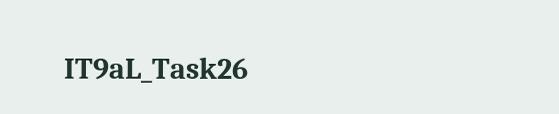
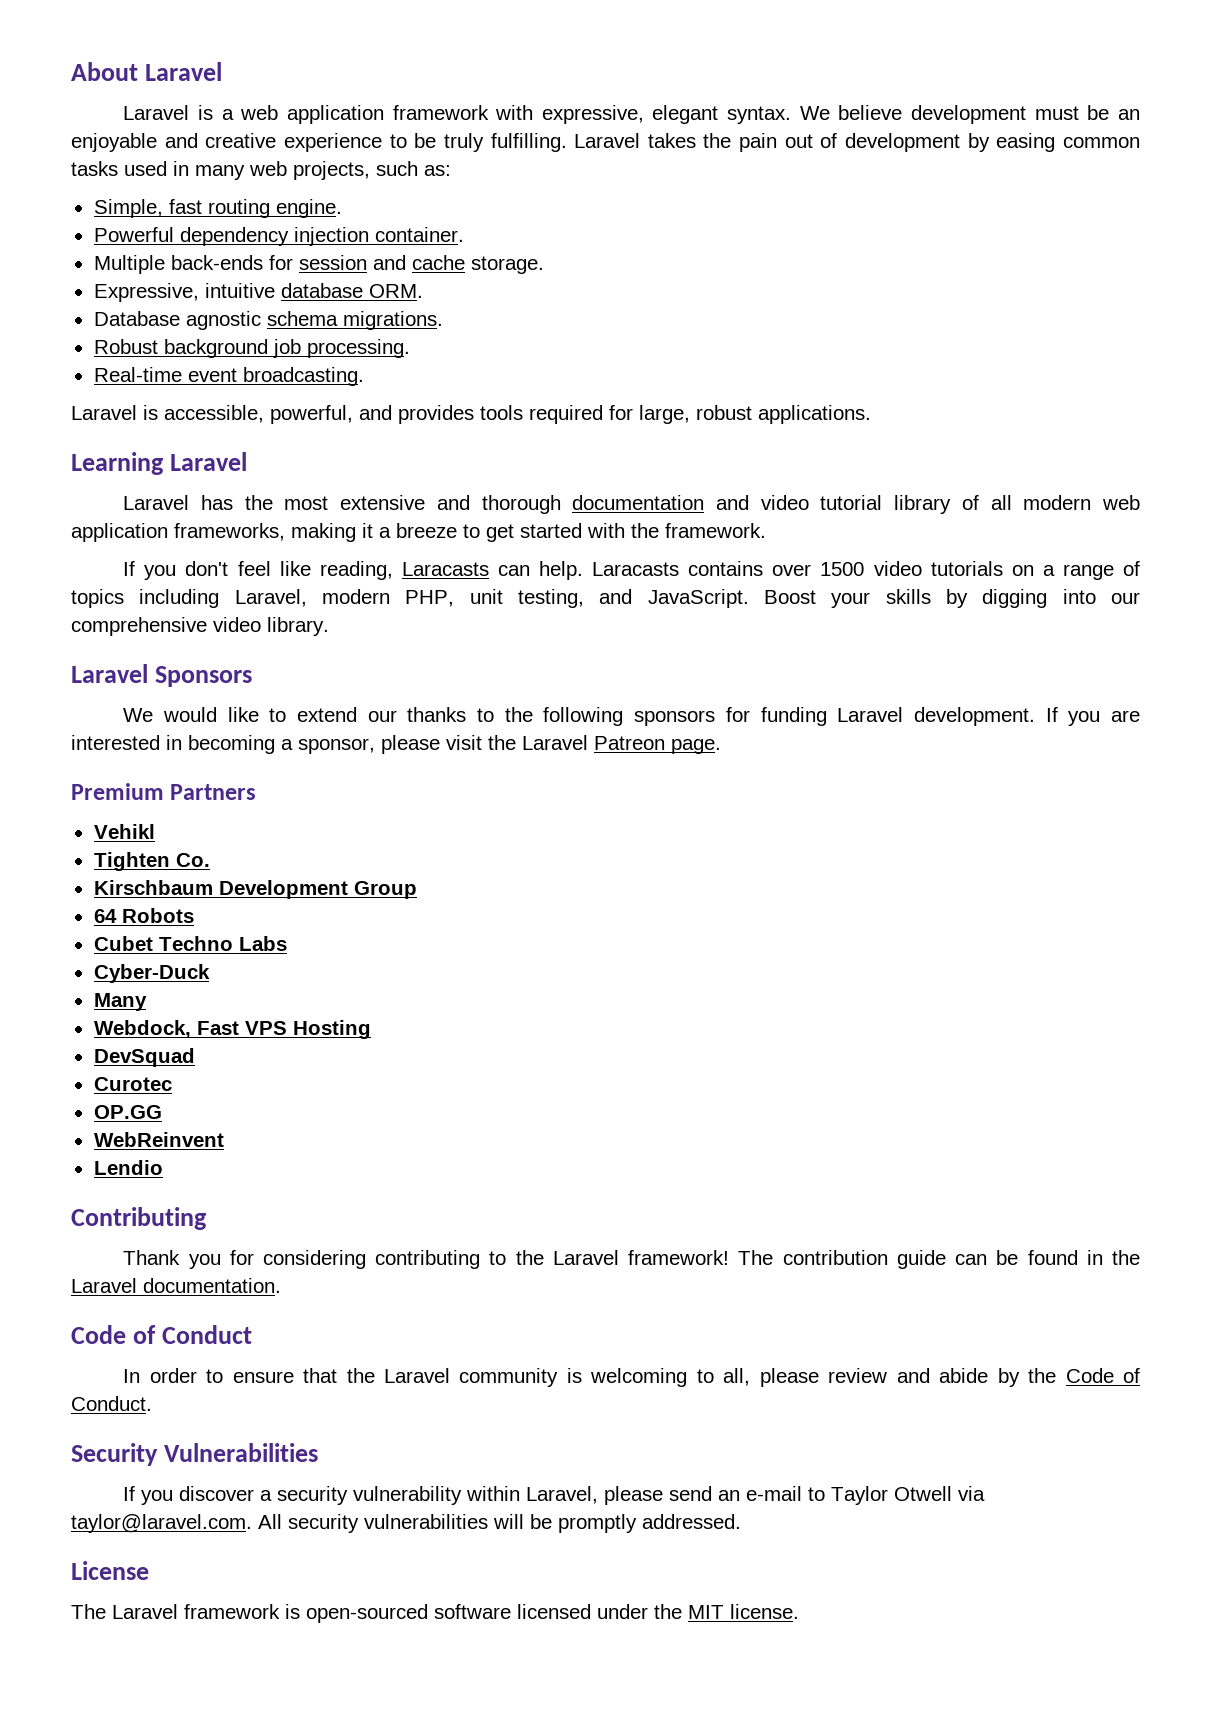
- IT9aL_Task26
+ About Laravel
+ Laravel is a web application framework with expressive, elegant syntax. We believe development must be an enjoyable and creative experience to be truly fulfilling. Laravel takes the pain out of development by easing common tasks used in many web projects, such as:
+ Simple, fast routing engine.
+ Powerful dependency injection container.
+ Multiple back-ends for session and cache storage.
+ Expressive, intuitive database ORM.
+ Database agnostic schema migrations.
+ Robust background job processing.
+ Real-time event broadcasting.
+ Laravel is accessible, powerful, and provides tools required for large, robust applications.
+ Learning Laravel
+ Laravel has the most extensive and thorough documentation and video tutorial library of all modern web application frameworks, making it a breeze to get started with the framework.
+ If you don't feel like reading, Laracasts can help. Laracasts contains over 1500 video tutorials on a range of topics including Laravel, modern PHP, unit testing, and JavaScript. Boost your skills by digging into our comprehensive video library.
+ Laravel Sponsors
+ We would like to extend our thanks to the following sponsors for funding Laravel development. If you are interested in becoming a sponsor, please visit the Laravel Patreon page.
+ Premium Partners
+ Vehikl
+ Tighten Co.
+ Kirschbaum Development Group
+ 64 Robots
+ Cubet Techno Labs
+ Cyber-Duck
+ Many
+ Webdock, Fast VPS Hosting
+ DevSquad
+ Curotec
+ OP.GG
+ WebReinvent
+ Lendio
+ Contributing
+ Thank you for considering contributing to the Laravel framework! The contribution guide can be found in the Laravel documentation.
+ Code of Conduct
+ In order to ensure that the Laravel community is welcoming to all, please review and abide by the Code of Conduct.
+ Security Vulnerabilities
+ If you discover a security vulnerability within Laravel, please send an e-mail to Taylor Otwell via taylor@laravel.com. All security vulnerabilities will be promptly addressed.
+ License
+ The Laravel framework is open-sourced software licensed under the MIT license.

